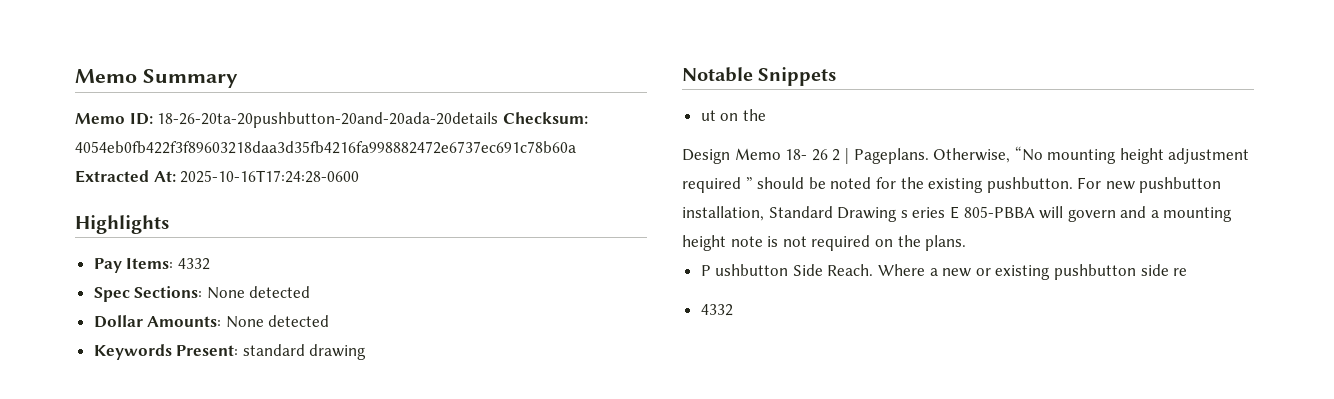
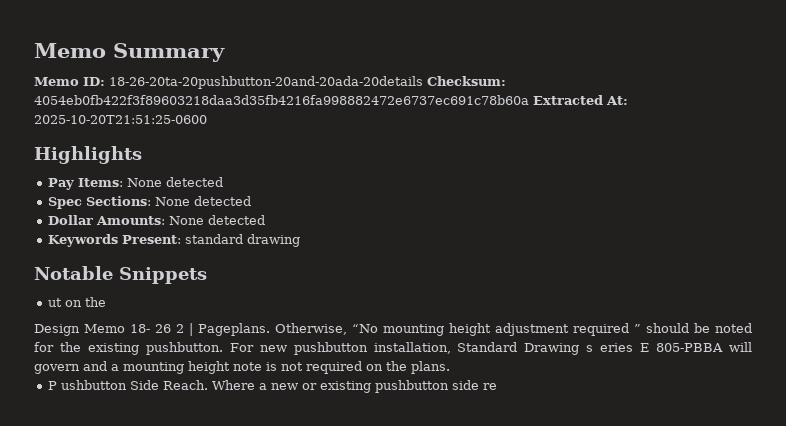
- Memo ID: 18-26-20ta-20pushbutton-20and-20ada-20details Checksum: 4054eb0fb422f3f89603218daa3d35fb4216fa998882472e6737ec691c78b60a Extracted At: 2025-10-16T17:24:28-0600
+ Memo ID: 18-26-20ta-20pushbutton-20and-20ada-20details Checksum: 4054eb0fb422f3f89603218daa3d35fb4216fa998882472e6737ec691c78b60a Extracted At: 2025-10-20T21:51:25-0600
- Pay Items: 4332
+ Pay Items: None detected
  Where a new or existing pushbutton side re
- 4332

